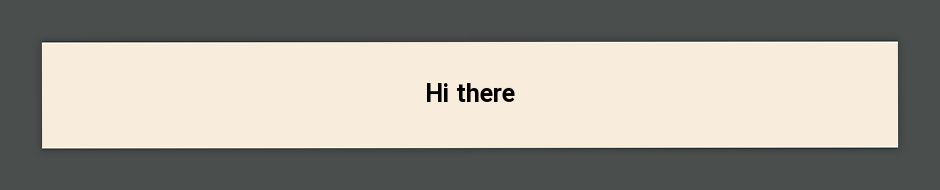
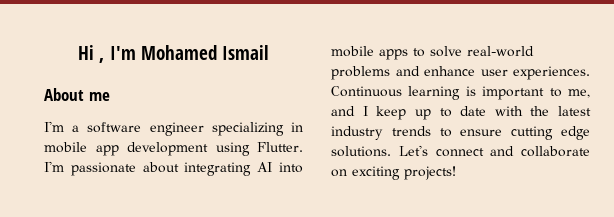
- Hi there
+ Hi , I'm Mohamed Ismail
+ About me
+ I'm a software engineer specializing in mobile app development using Flutter. I'm passionate about integrating AI into mobile apps to solve real-world problems and enhance user experiences. Continuous learning is important to me, and I keep up to date with the latest industry trends to ensure cutting edge solutions. Let's connect and collaborate on exciting projects!

